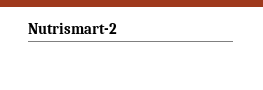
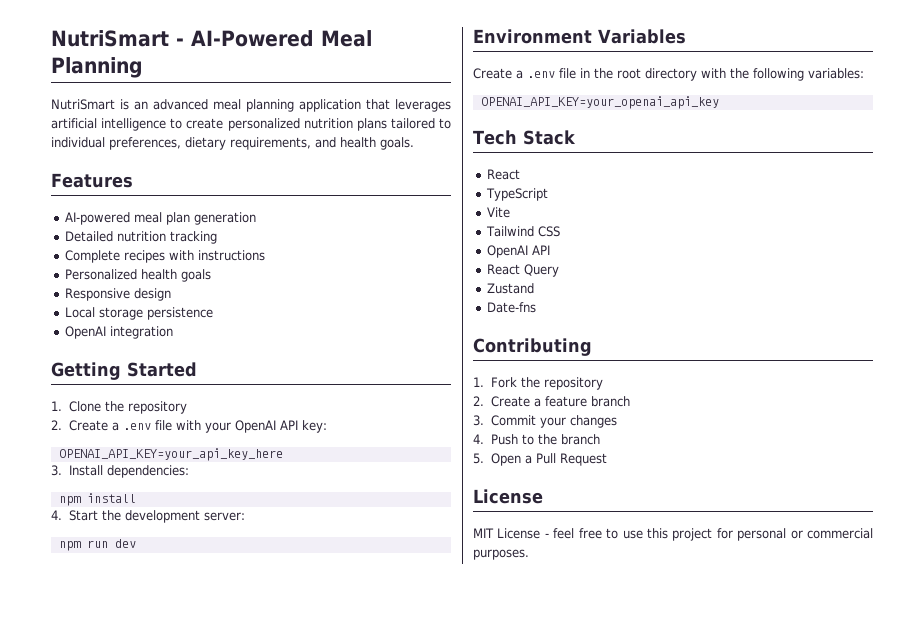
- Nutrismart-2
+ NutriSmart - AI-Powered Meal Planning
+ NutriSmart is an advanced meal planning application that leverages artificial intelligence to create personalized nutrition plans tailored to individual preferences, dietary requirements, and health goals.
+ Features
+ AI-powered meal plan generation
+ Detailed nutrition tracking
+ Complete recipes with instructions
+ Personalized health goals
+ Responsive design
+ Local storage persistence
+ OpenAI integration
+ Getting Started
+ 1. Clone the repository
+ 2. Create a .env file with your OpenAI API key:
+ OPENAI_API_KEY=your_api_key_here
+ 3. Install dependencies:
+ npm install
+ 4. Start the development server:
+ npm run dev
+ Environment Variables
+ Create a .env file in the root directory with the following variables:
+ OPENAI_API_KEY=your_openai_api_key
+ Tech Stack
+ React
+ TypeScript
+ Vite
+ Tailwind CSS
+ OpenAI API
+ React Query
+ Zustand
+ Date-fns
+ Contributing
+ 1. Fork the repository
+ 2. Create a feature branch
+ 3. Commit your changes
+ 4. Push to the branch
+ 5. Open a Pull Request
+ License
+ MIT License - feel free to use this project for personal or commercial purposes.

